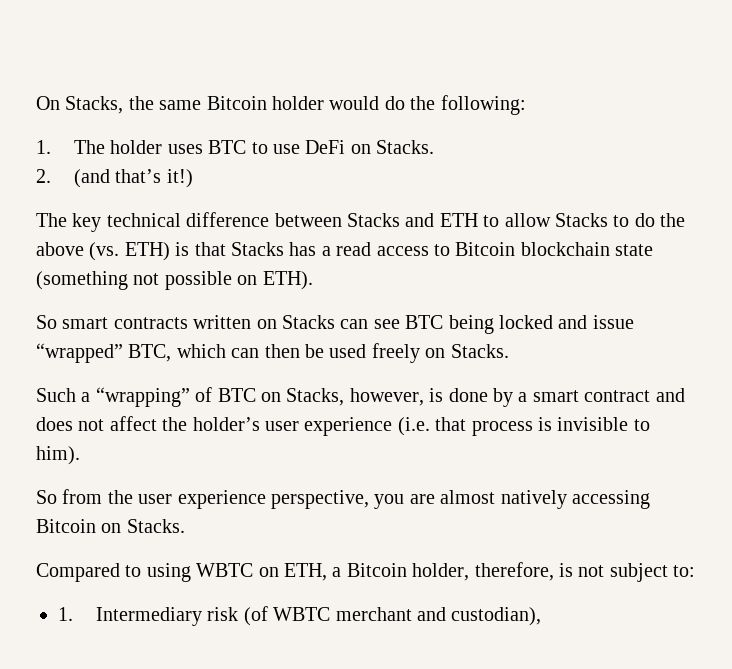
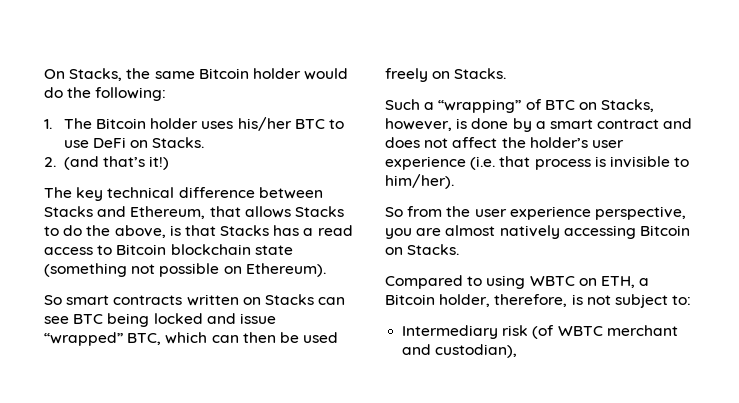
- 1. The holder uses BTC to use DeFi on Stacks.
+ 1. The Bitcoin holder uses his/her BTC to use DeFi on Stacks.
- The key technical difference between Stacks and ETH to allow Stacks to do the above (vs. ETH) is that Stacks has a read access to Bitcoin blockchain state (something not possible on ETH).
+ The key technical difference between Stacks and Ethereum, that allows Stacks to do the above, is that Stacks has a read access to Bitcoin blockchain state (something not possible on Ethereum).
- Such a “wrapping” of BTC on Stacks, however, is done by a smart contract and does not affect the holder’s user experience (i.e. that process is invisible to him).
+ Such a “wrapping” of BTC on Stacks, however, is done by a smart contract and does not affect the holder’s user experience (i.e. that process is invisible to him/her).
- 1. Intermediary risk (of WBTC merchant and custodian),
+ Intermediary risk (of WBTC merchant and custodian),

